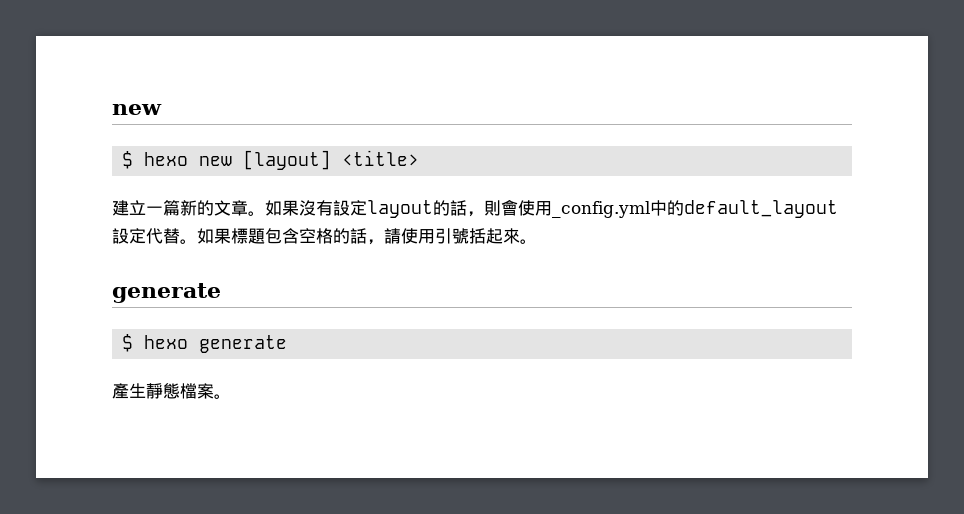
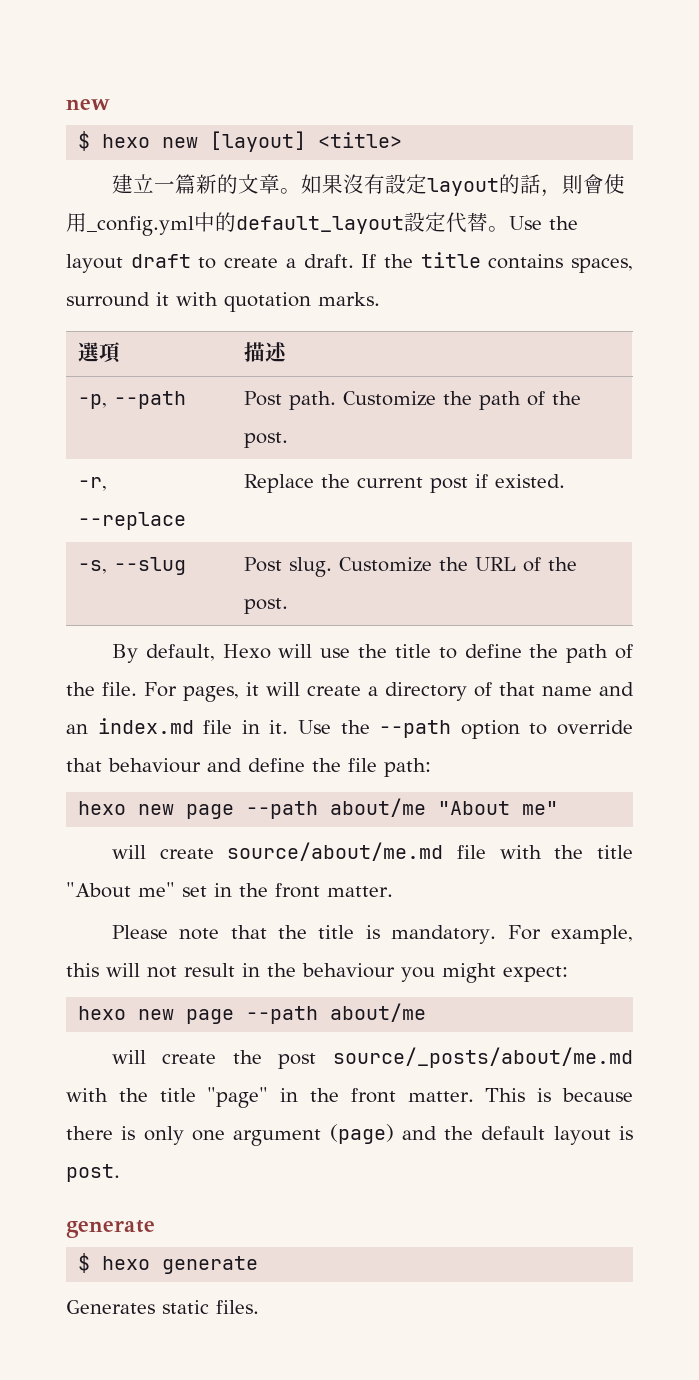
- 如果標題包含空格的話，請使用引號括起來。
+ Use the layout draft to create a draft. If the title contains spaces, surround it with quotation marks.
+ 選項 | 描述
+ -p, --path | Post path. Customize the path of the post.
+ -r, --replace | Replace the current post if existed.
+ -s, --slug | Post slug. Customize the URL of the post.
+ By default, Hexo will use the title to define the path of the file. For pages, it will create a directory of that name and an index.md file in it. Use the --path option to override that behaviour and define the file path:
+ hexo new page --path about/me "About me"
+ will create source/about/me.md file with the title "About me" set in the front matter.
+ Please note that the title is mandatory. For example, this will not result in the behaviour you might expect:
+ hexo new page --path about/me
+ will create the post source/_posts/about/me.md with the title "page" in the front matter. This is because there is only one argument (page) and the default layout is post.
- 產生靜態檔案。
+ Generates static files.

